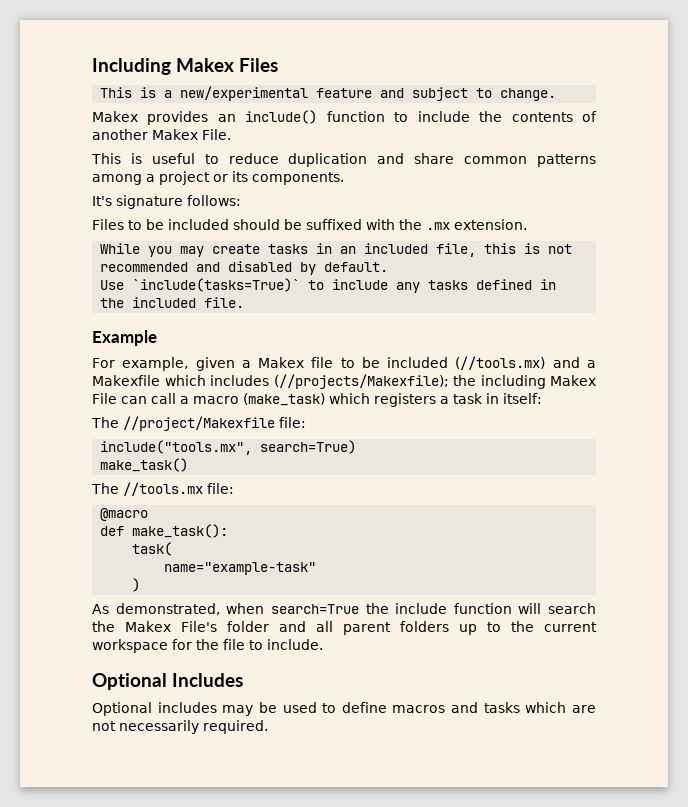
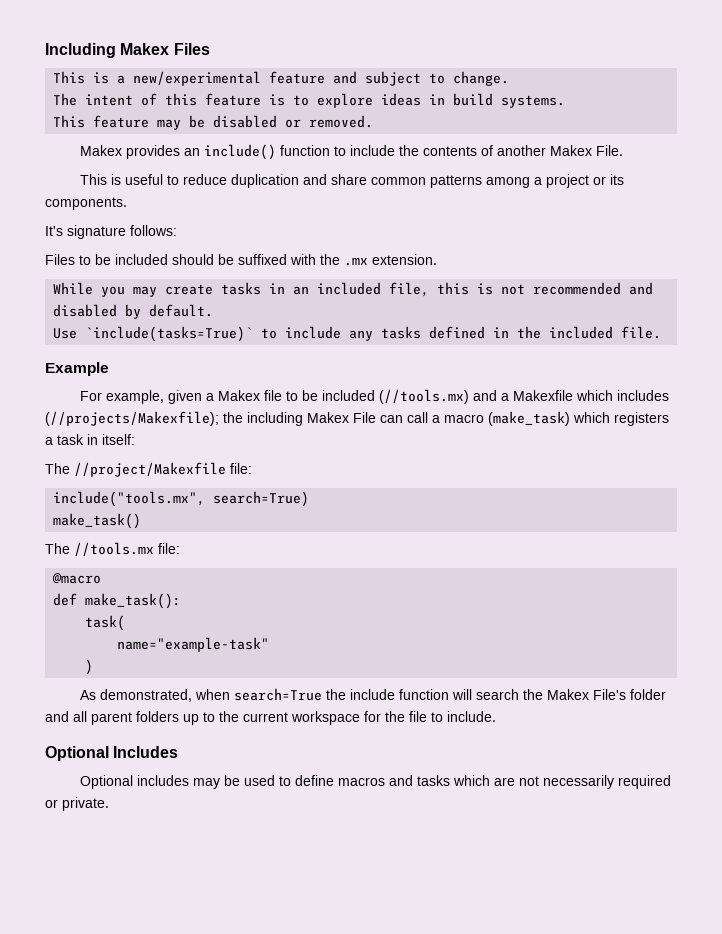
+ The intent of this feature is to explore ideas in build systems.
+ This feature may be disabled or removed.
- Optional includes may be used to define macros and tasks which are not necessarily required.
+ Optional includes may be used to define macros and tasks which are not necessarily required or private.

